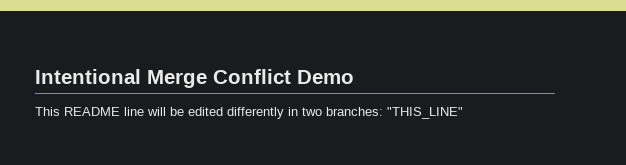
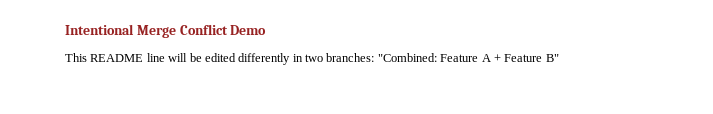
- This README line will be edited differently in two branches: "THIS_LINE"
+ This README line will be edited differently in two branches: "Combined: Feature A + Feature B"

